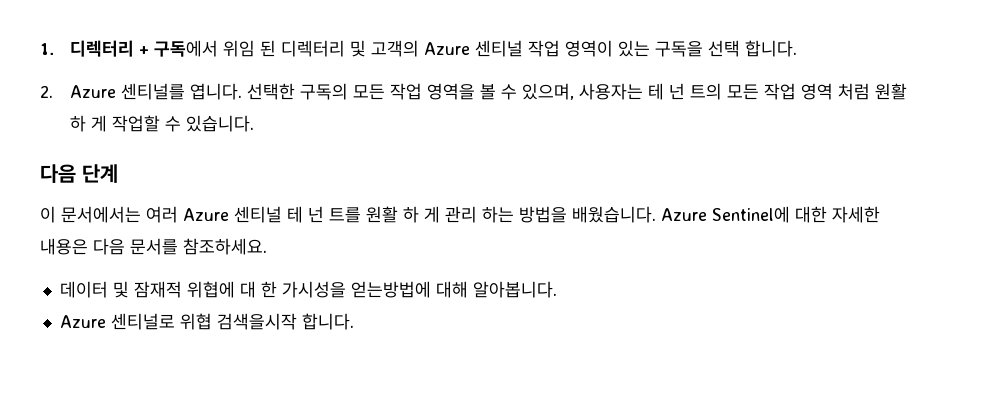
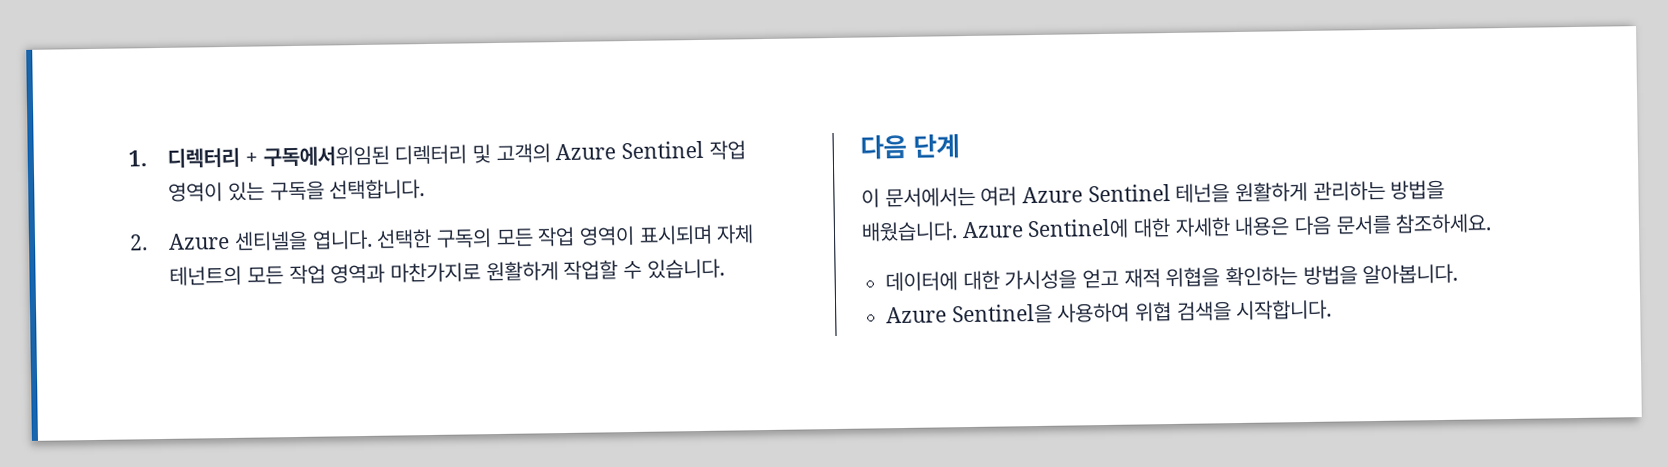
- 1. 디렉터리 + 구독에서 위임 된 디렉터리 및 고객의 Azure 센티널 작업 영역이 있는 구독을 선택 합니다.
+ 1. 디렉터리 + 구독에서위임된 디렉터리 및 고객의 Azure Sentinel 작업 영역이 있는 구독을 선택합니다.
- 2. Azure 센티널를 엽니다.
+ 2. Azure 센티넬을 엽니다.
- 선택한 구독의 모든 작업 영역을 볼 수 있으며, 사용자는 테 넌 트의 모든 작업 영역 처럼 원활 하 게 작업할 수 있습니다.
+ 선택한 구독의 모든 작업 영역이 표시되며 자체 테넌트의 모든 작업 영역과 마찬가지로 원활하게 작업할 수 있습니다.
- 이 문서에서는 여러 Azure 센티널 테 넌 트를 원활 하 게 관리 하는 방법을 배웠습니다.
+ 이 문서에서는 여러 Azure Sentinel 테넌을 원활하게 관리하는 방법을 배웠습니다.
- 데이터 및 잠재적 위협에 대 한 가시성을 얻는방법에 대해 알아봅니다.
- Azure 센티널로 위협 검색을시작 합니다.
+ 데이터에 대한 가시성을 얻고 재적 위협을 확인하는 방법을 알아봅니다.
+ Azure Sentinel을 사용하여 위협 검색을 시작합니다.

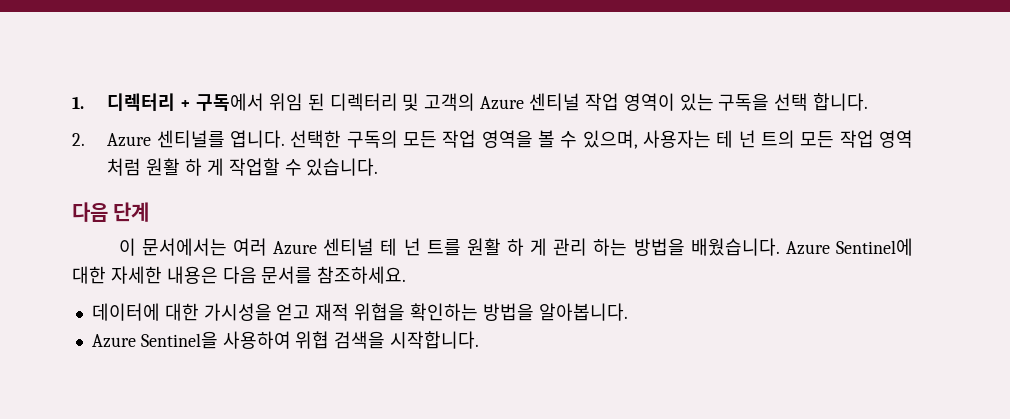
- 1. 디렉터리 + 구독에서위임된 디렉터리 및 고객의 Azure Sentinel 작업 영역이 있는 구독을 선택합니다.
+ 1. 디렉터리 + 구독에서 위임 된 디렉터리 및 고객의 Azure 센티널 작업 영역이 있는 구독을 선택 합니다.
- 2. Azure 센티넬을 엽니다.
+ 2. Azure 센티널를 엽니다.
- 선택한 구독의 모든 작업 영역이 표시되며 자체 테넌트의 모든 작업 영역과 마찬가지로 원활하게 작업할 수 있습니다.
+ 선택한 구독의 모든 작업 영역을 볼 수 있으며, 사용자는 테 넌 트의 모든 작업 영역 처럼 원활 하 게 작업할 수 있습니다.
- 이 문서에서는 여러 Azure Sentinel 테넌을 원활하게 관리하는 방법을 배웠습니다.
+ 이 문서에서는 여러 Azure 센티널 테 넌 트를 원활 하 게 관리 하는 방법을 배웠습니다.

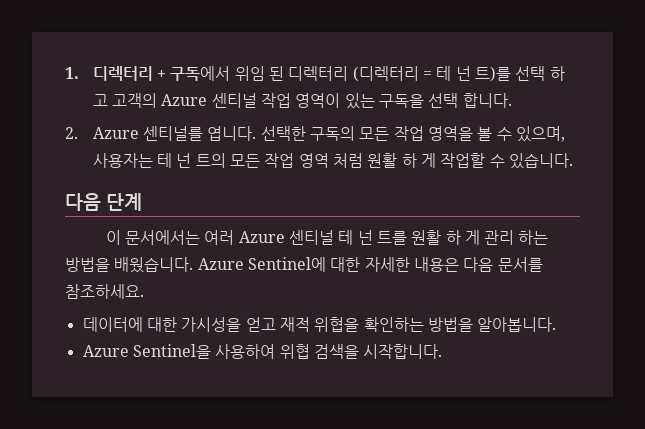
- 1. 디렉터리 + 구독에서 위임 된 디렉터리 및 고객의 Azure 센티널 작업 영역이 있는 구독을 선택 합니다.
+ 1. 디렉터리 + 구독에서 위임 된 디렉터리 (디렉터리 = 테 넌 트)를 선택 하 고 고객의 Azure 센티널 작업 영역이 있는 구독을 선택 합니다.

